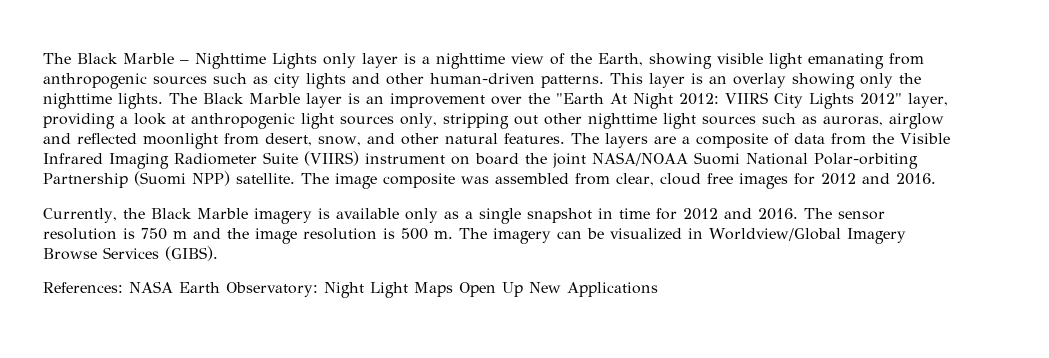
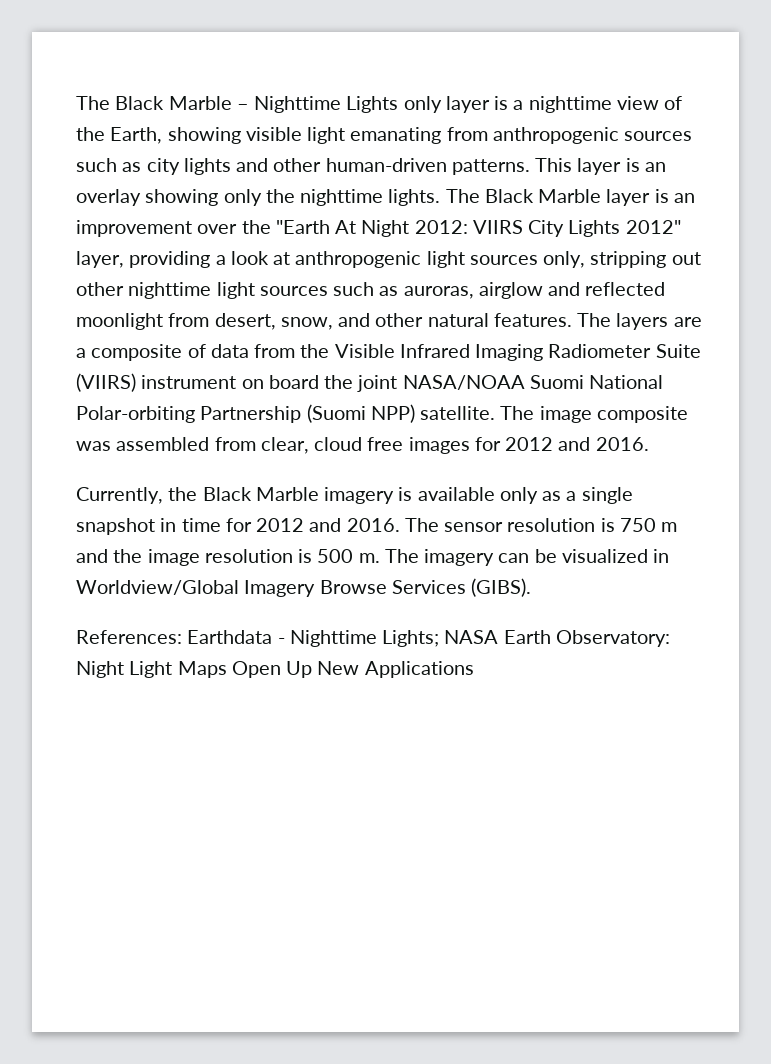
- References: NASA Earth Observatory: Night Light Maps Open Up New Applications
+ References: Earthdata - Nighttime Lights; NASA Earth Observatory: Night Light Maps Open Up New Applications

